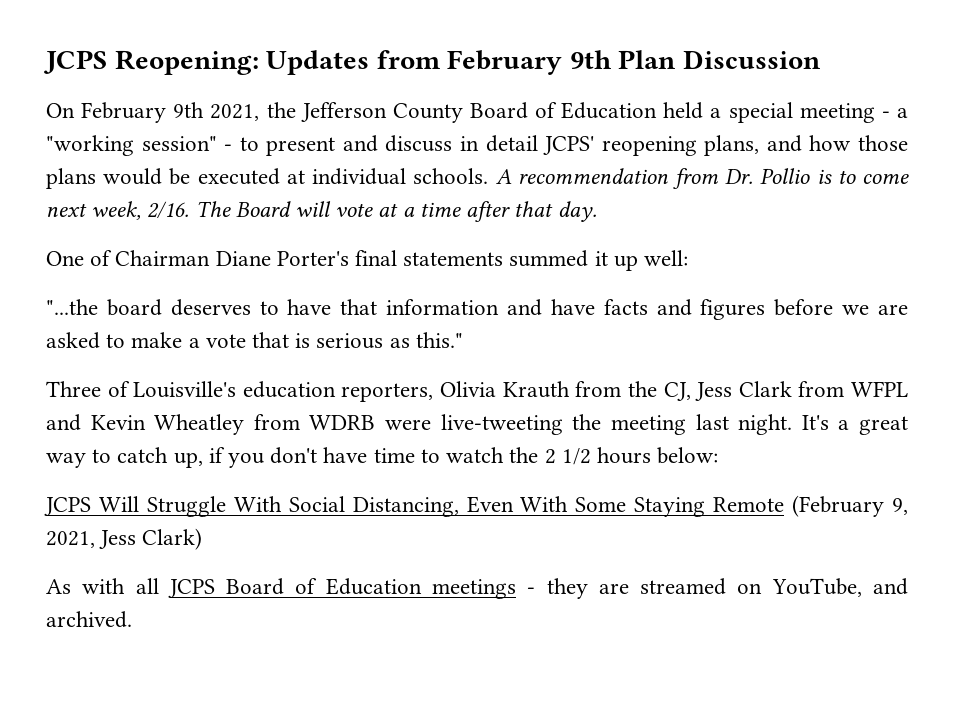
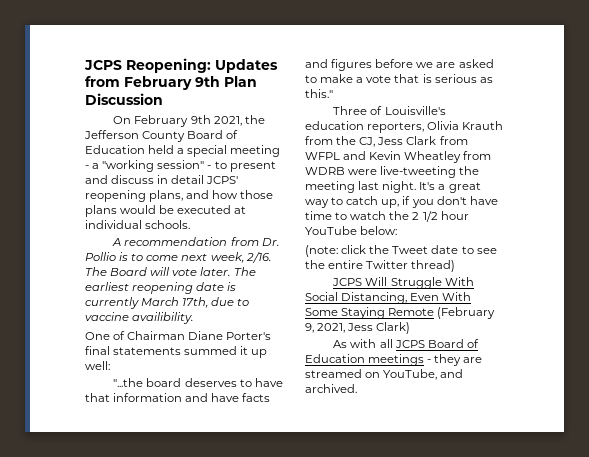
- On February 9th 2021, the Jefferson County Board of Education held a special meeting - a "working session" - to present and discuss in detail JCPS' reopening plans, and how those plans would be executed at individual schools. A recommendation from Dr. Pollio is to come next week, 2/16.
+ On February 9th 2021, the Jefferson County Board of Education held a special meeting - a "working session" - to present and discuss in detail JCPS' reopening plans, and how those plans would be executed at individual schools.
+ A recommendation from Dr. Pollio is to come next week, 2/16.
- The Board will vote at a time after that day.
+ The Board will vote later. The earliest reopening date is currently March 17th, due to vaccine availibility.
- It's a great way to catch up, if you don't have time to watch the 2 1/2 hours below:
+ It's a great way to catch up, if you don't have time to watch the 2 1/2 hour YouTube below:
+ (note: click the Tweet date to see the entire Twitter thread)

